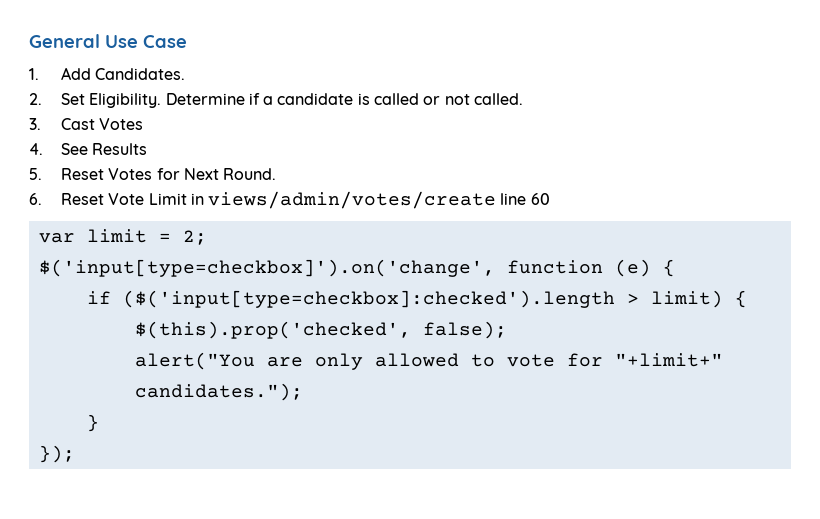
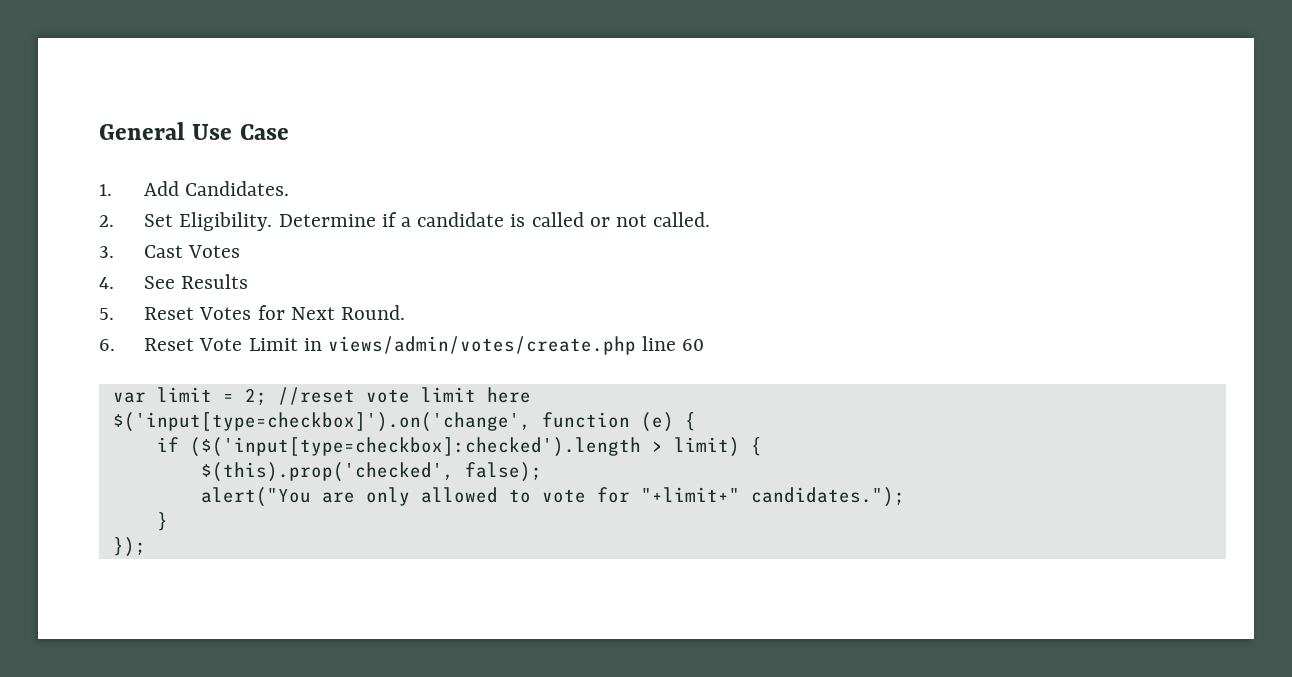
- 6. Reset Vote Limit in views/admin/votes/create line 60
+ 6. Reset Vote Limit in views/admin/votes/create.php line 60
- var limit = 2;
+ var limit = 2; //reset vote limit here

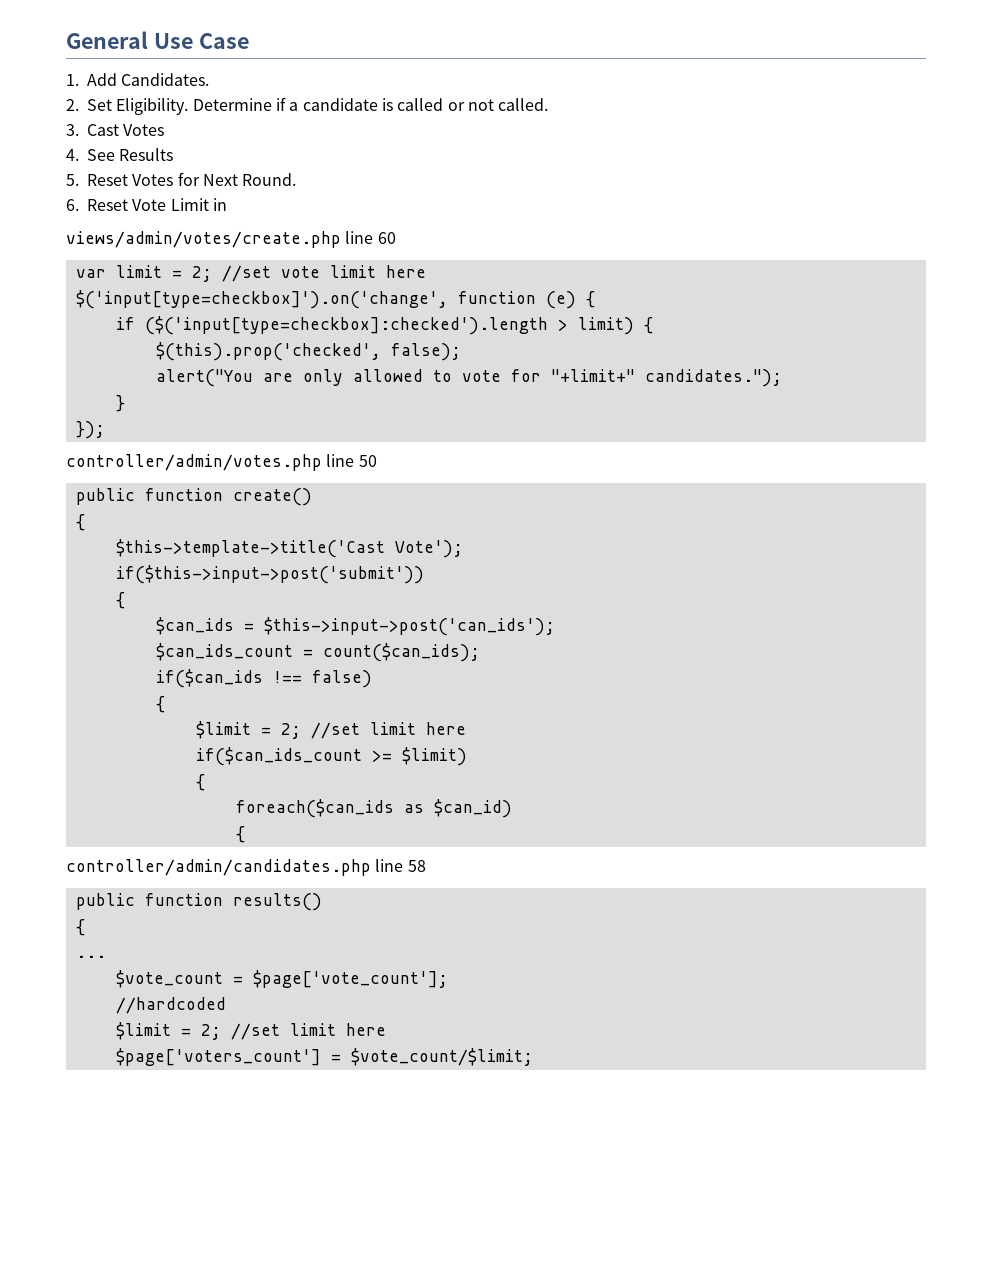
- 6. Reset Vote Limit in views/admin/votes/create.php line 60
+ 6. Reset Vote Limit in
+ views/admin/votes/create.php line 60
- var limit = 2; //reset vote limit here
+ var limit = 2; //set vote limit here
+ controller/admin/votes.php line 50
+ public function create()
+ {
+ $this->template->title('Cast Vote');
+ if($this->input->post('submit'))
+ {
+ $can_ids = $this->input->post('can_ids');
+ $can_ids_count = count($can_ids);
+ if($can_ids !== false)
+ {
+ $limit = 2; //set limit here
+ if($can_ids_count >= $limit)
+ {
+ foreach($can_ids as $can_id)
+ {
+ controller/admin/candidates.php line 58
+ public function results()
+ {
+ ...
+ $vote_count = $page['vote_count'];
+ //hardcoded
+ $limit = 2; //set limit here
+ $page['voters_count'] = $vote_count/$limit;

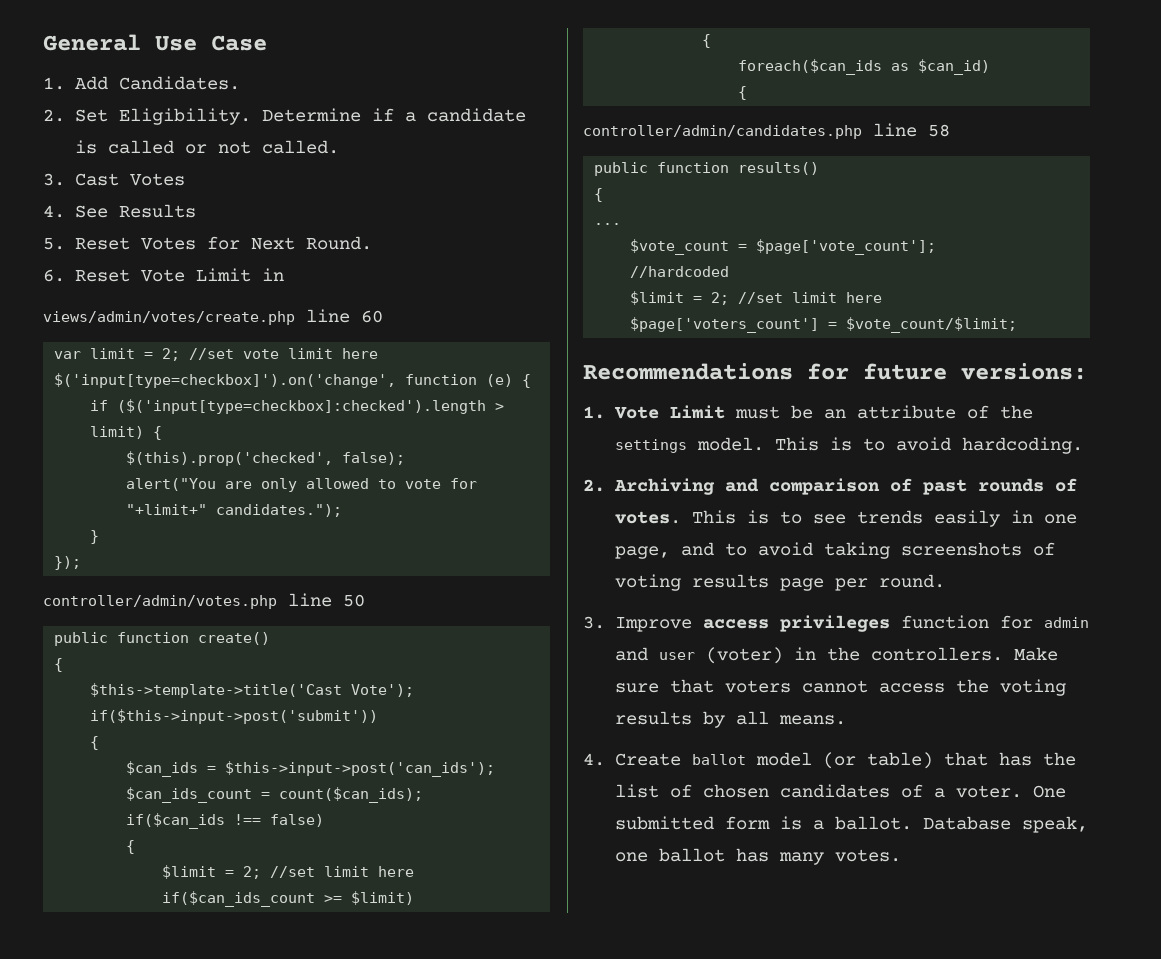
+ Recommendations for future versions:
+ 1. Vote Limit must be an attribute of the settings model. This is to avoid hardcoding.
+ 2. Archiving and comparison of past rounds of votes. This is to see trends easily in one page, and to avoid taking screenshots of voting results page per round.
+ 3. Improve access privileges function for admin and user (voter) in the controllers. Make sure that voters cannot access the voting results by all means.
+ 4. Create ballot model (or table) that has the list of chosen candidates of a voter. One submitted form is a ballot. Database speak, one ballot has many votes.

